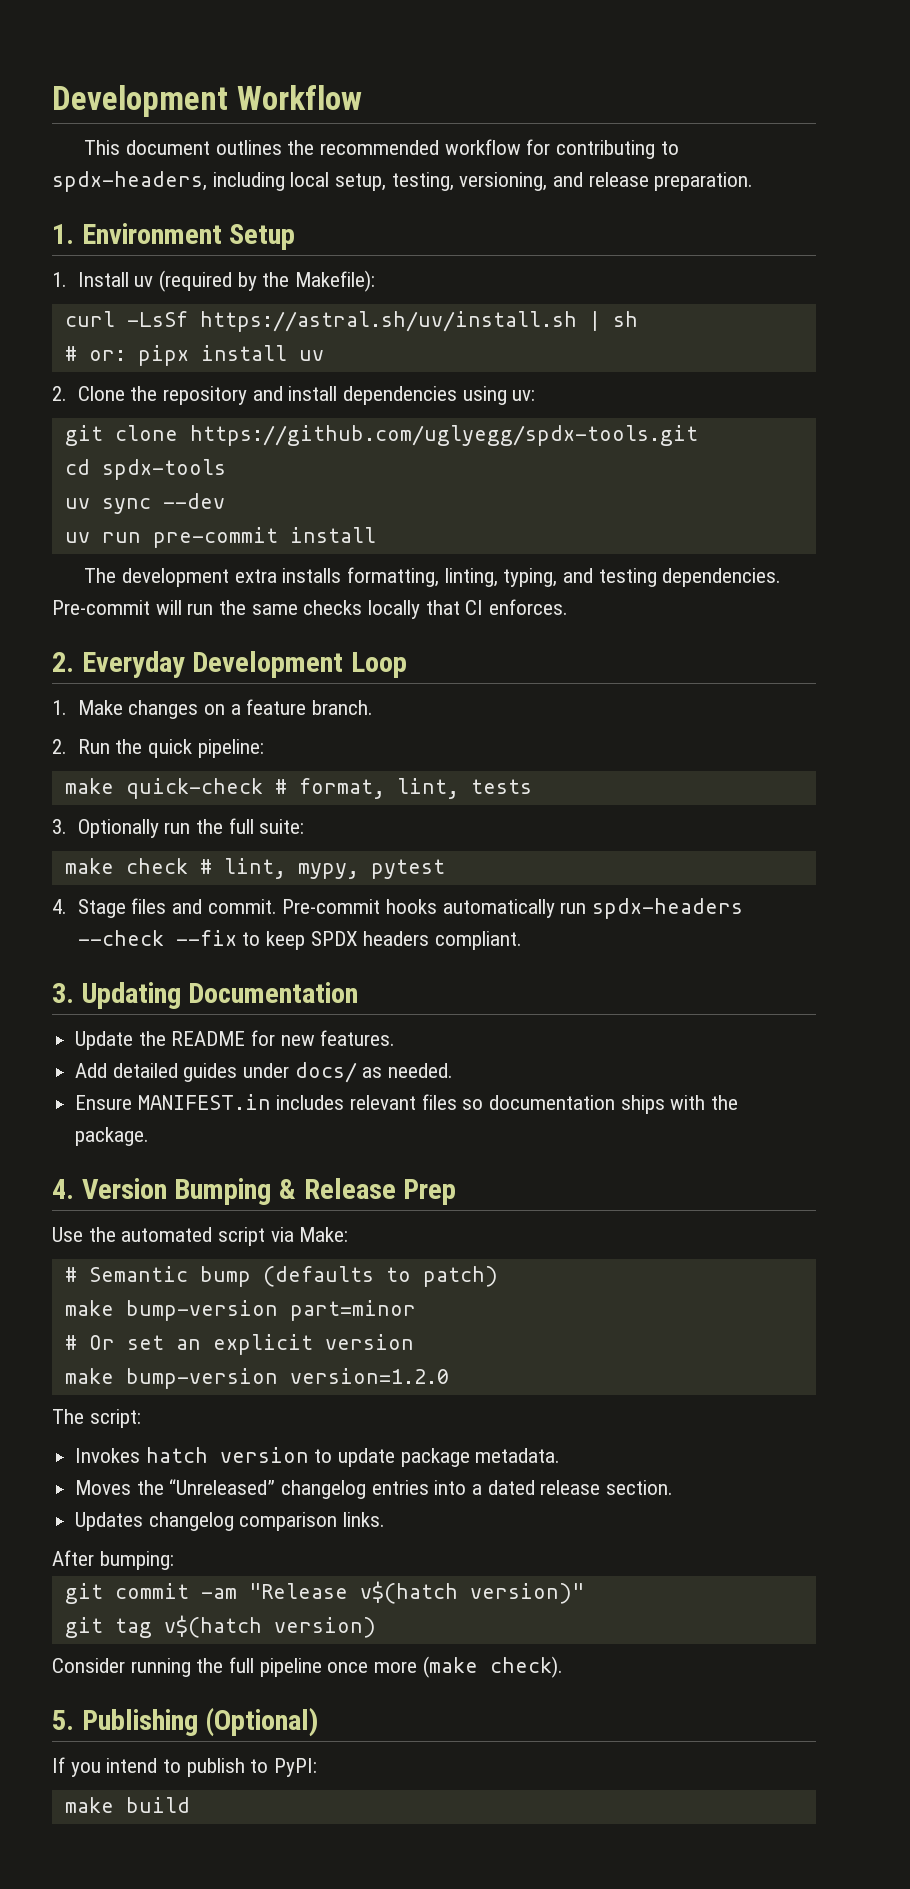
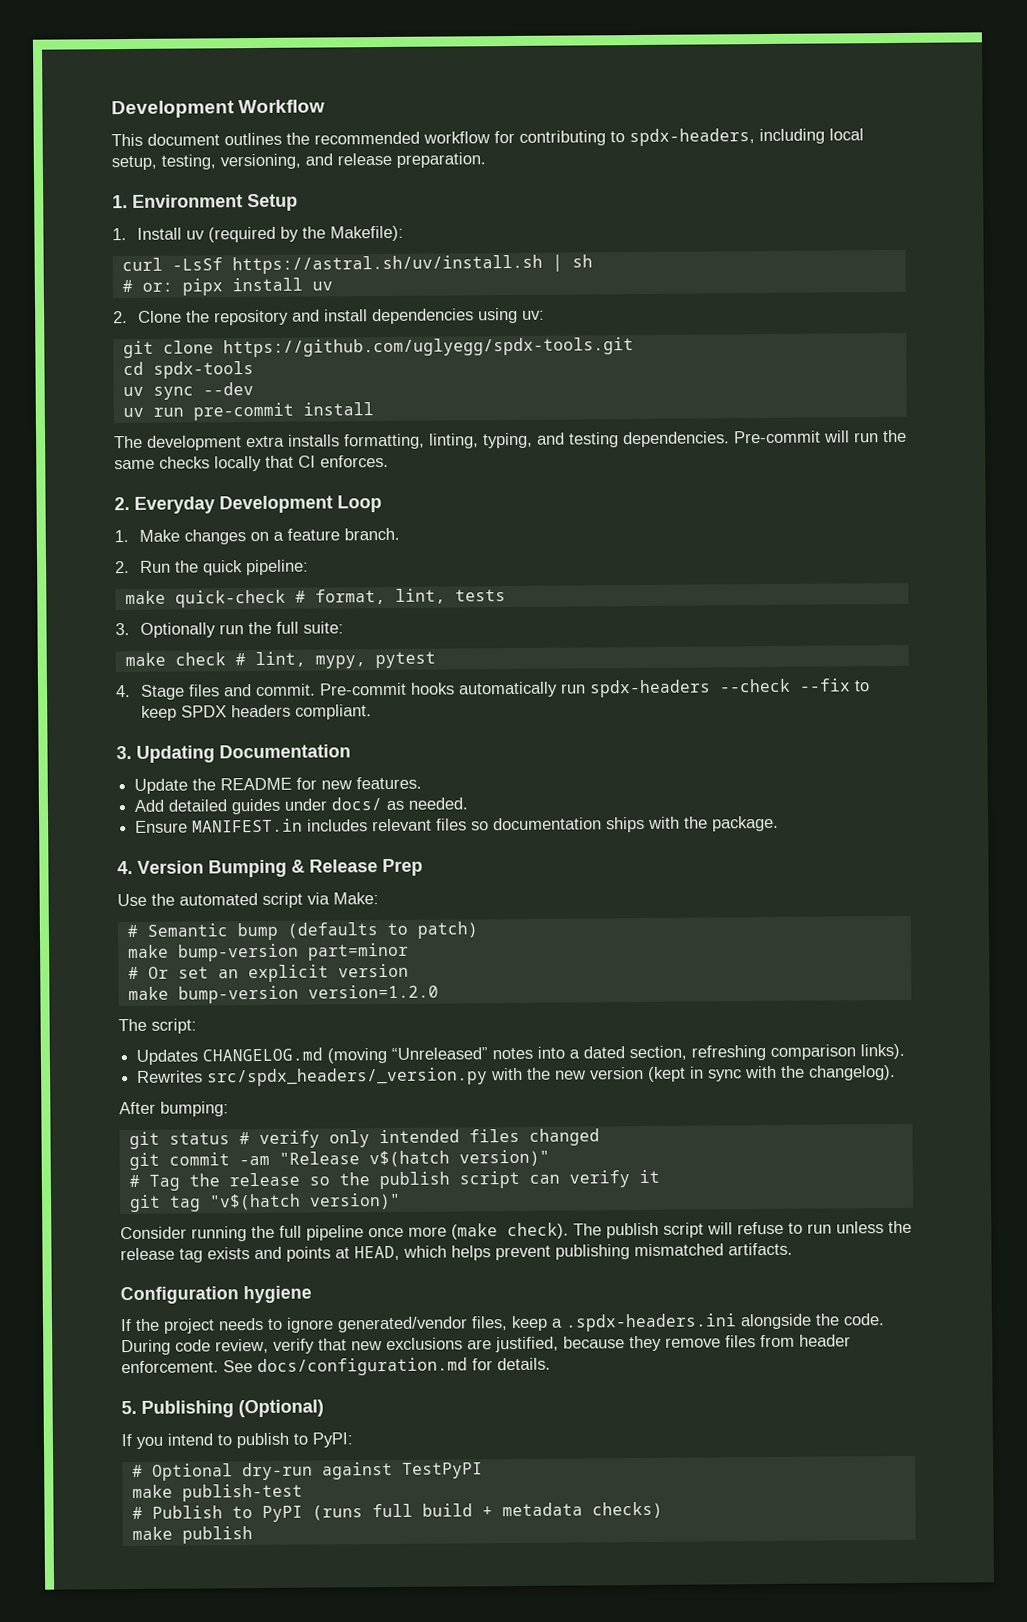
- Invokes hatch version to update package metadata.
- Moves the “Unreleased” changelog entries into a dated release section.
- Updates changelog comparison links.
+ Updates CHANGELOG.md (moving “Unreleased” notes into a dated section, refreshing comparison links).
+ Rewrites src/spdx_headers/_version.py with the new version (kept in sync with the changelog).
  After bumping:
+ git status # verify only intended files changed
+ # Tag the release so the publish script can verify it
- git tag v$(hatch version)
+ git tag "v$(hatch version)"
+ The publish script will refuse to run unless the release tag exists and points at HEAD, which helps prevent publishing mismatched artifacts.
+ Configuration hygiene
+ If the project needs to ignore generated/vendor files, keep a .spdx-headers.ini alongside the code. During code review, verify that new exclusions are justified, because they remove files from header enforcement. See docs/configuration.md for details.
- make build
+ # Optional dry-run against TestPyPI
+ make publish-test
+ # Publish to PyPI (runs full build + metadata checks)
+ make publish

